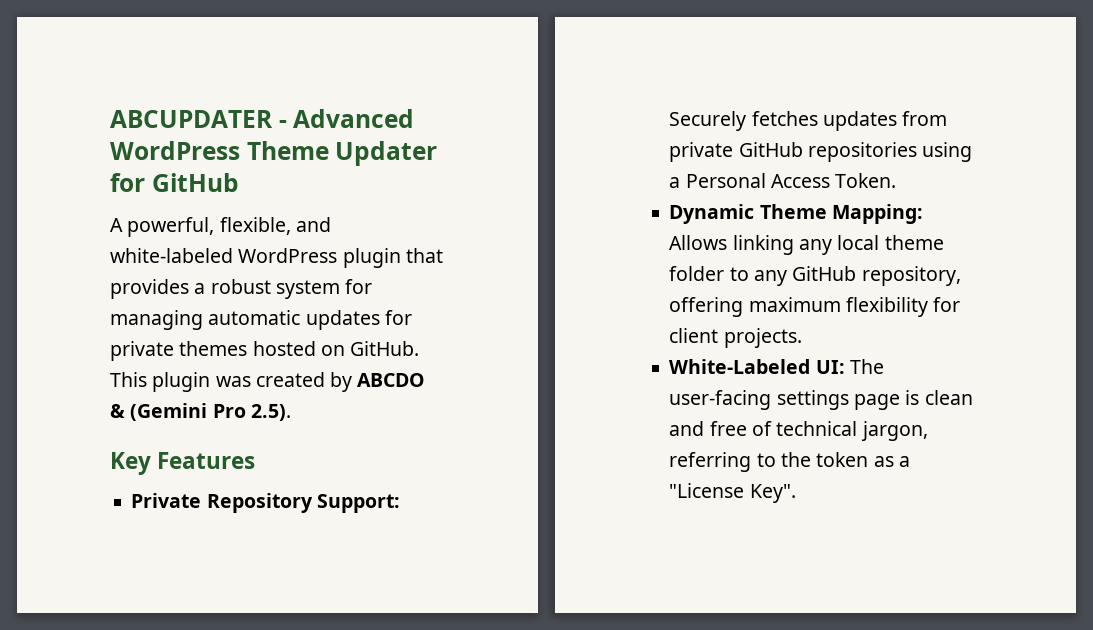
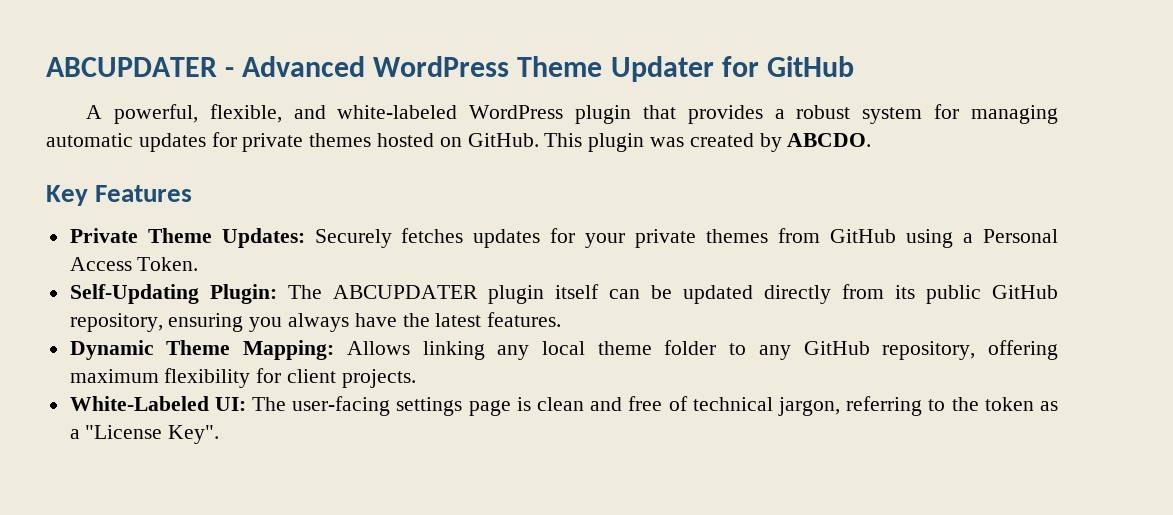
- This plugin was created by ABCDO & (Gemini Pro 2.5).
+ This plugin was created by ABCDO.
- Private Repository Support: Securely fetches updates from private GitHub repositories using a Personal Access Token.
+ Private Theme Updates: Securely fetches updates for your private themes from GitHub using a Personal Access Token.
+ Self-Updating Plugin: The ABCUPDATER plugin itself can be updated directly from its public GitHub repository, ensuring you always have the latest features.

